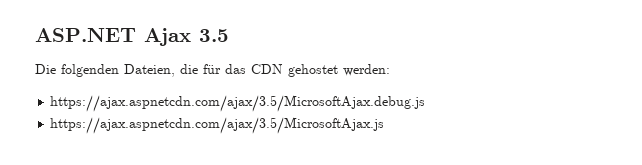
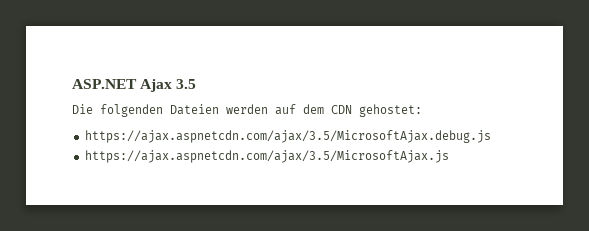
- Die folgenden Dateien, die für das CDN gehostet werden:
+ Die folgenden Dateien werden auf dem CDN gehostet:

